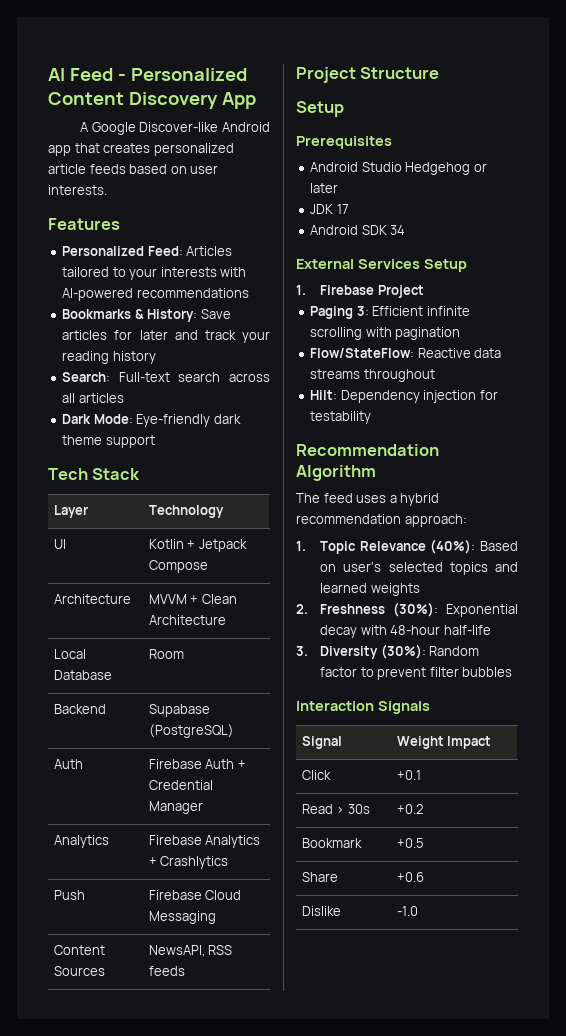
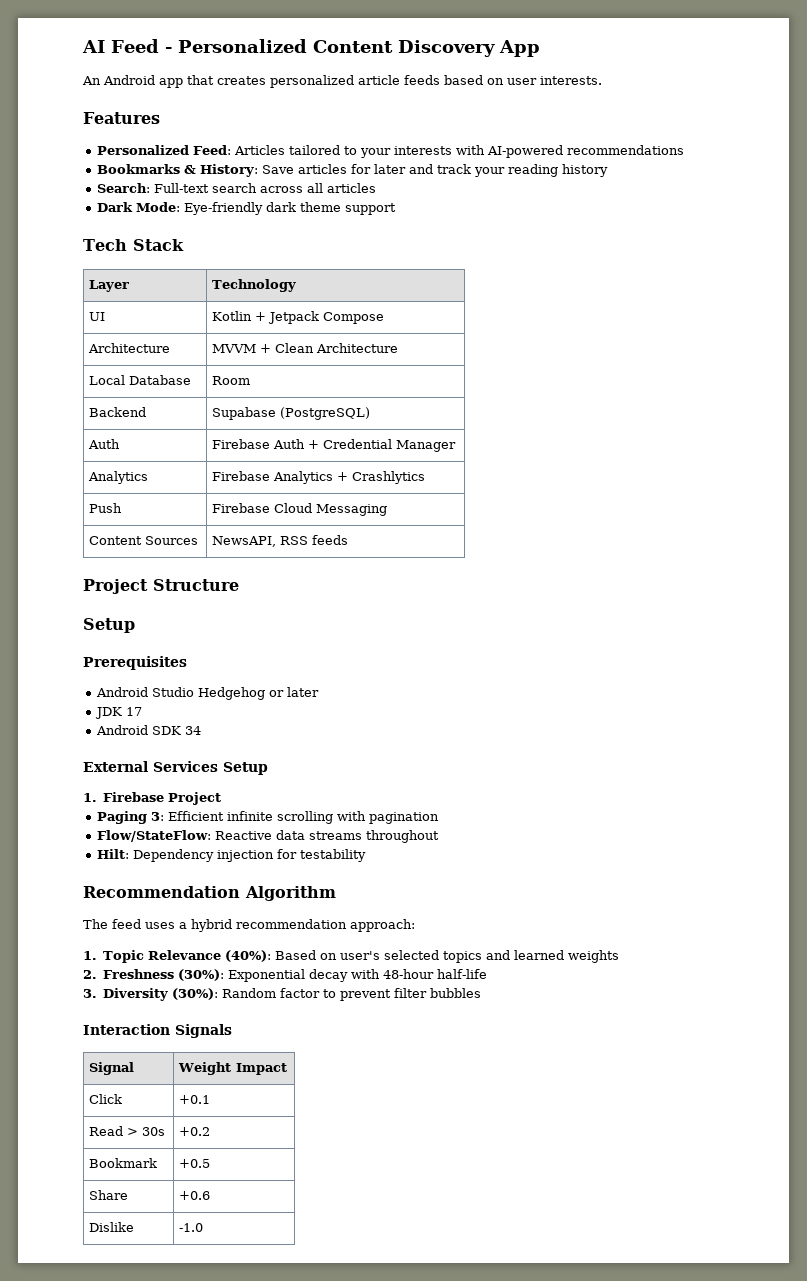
- A Google Discover-like Android app that creates personalized article feeds based on user interests.
+ An Android app that creates personalized article feeds based on user interests.

